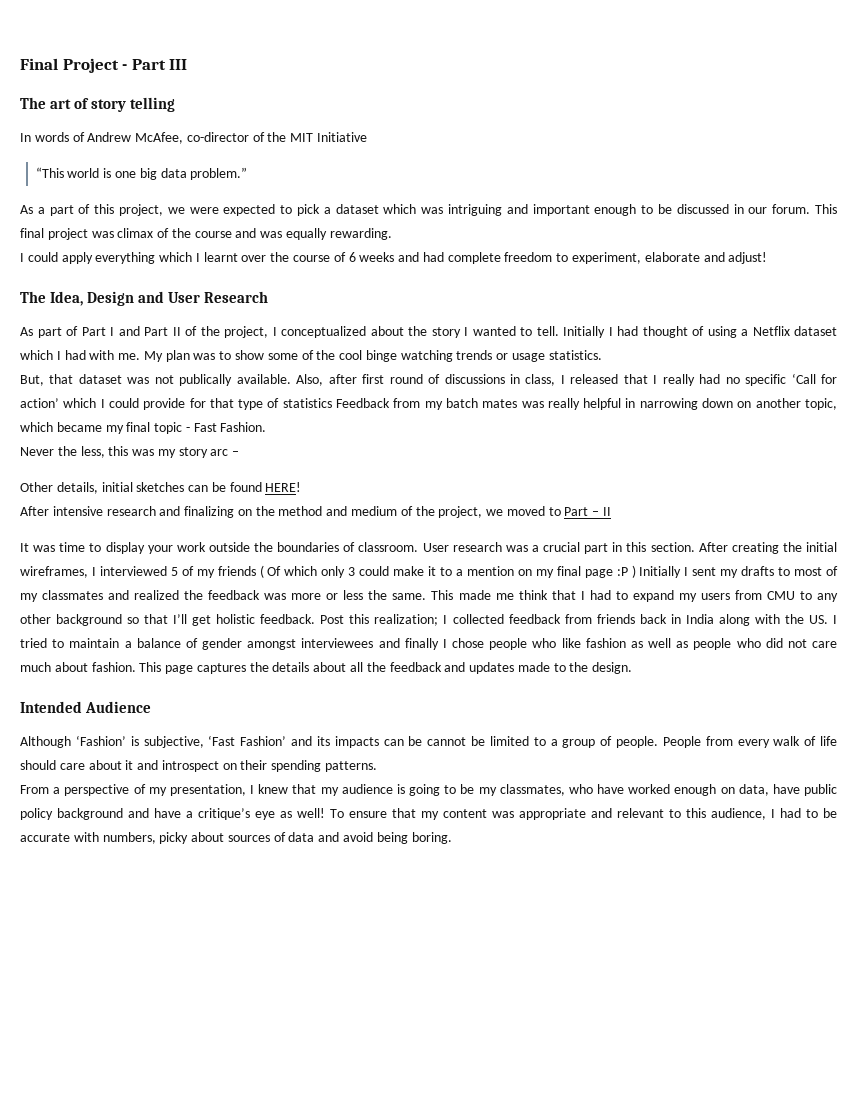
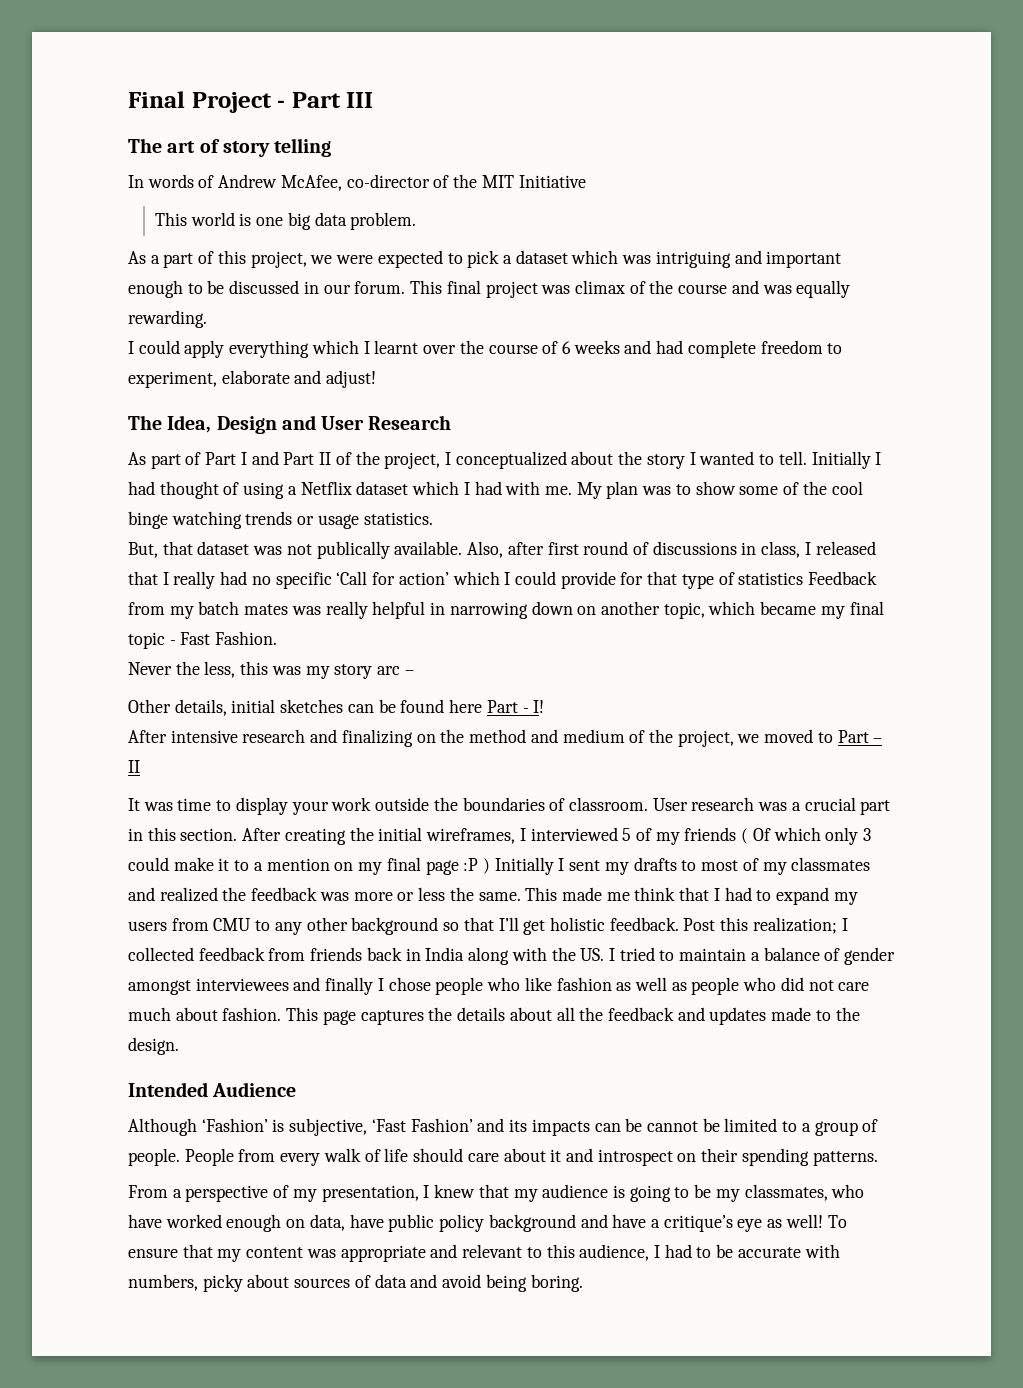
- “This world is one big data problem.”
+ This world is one big data problem.
- Other details, initial sketches can be found HERE!
+ Other details, initial sketches can be found here Part - I!

